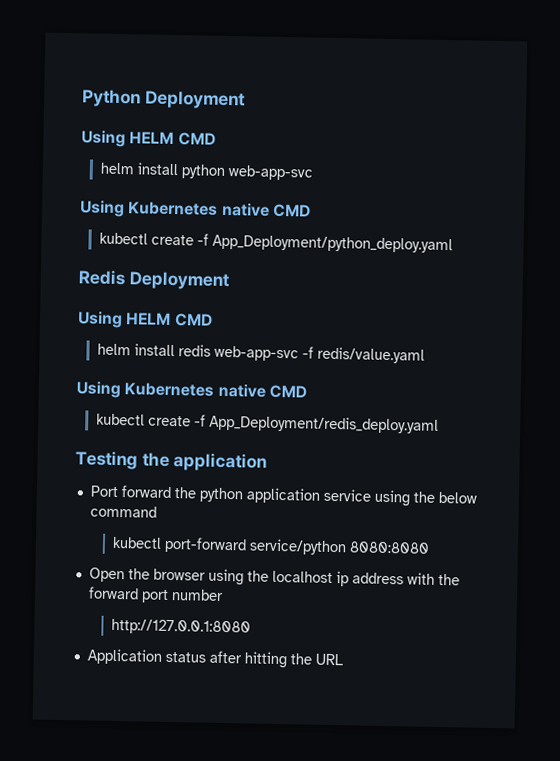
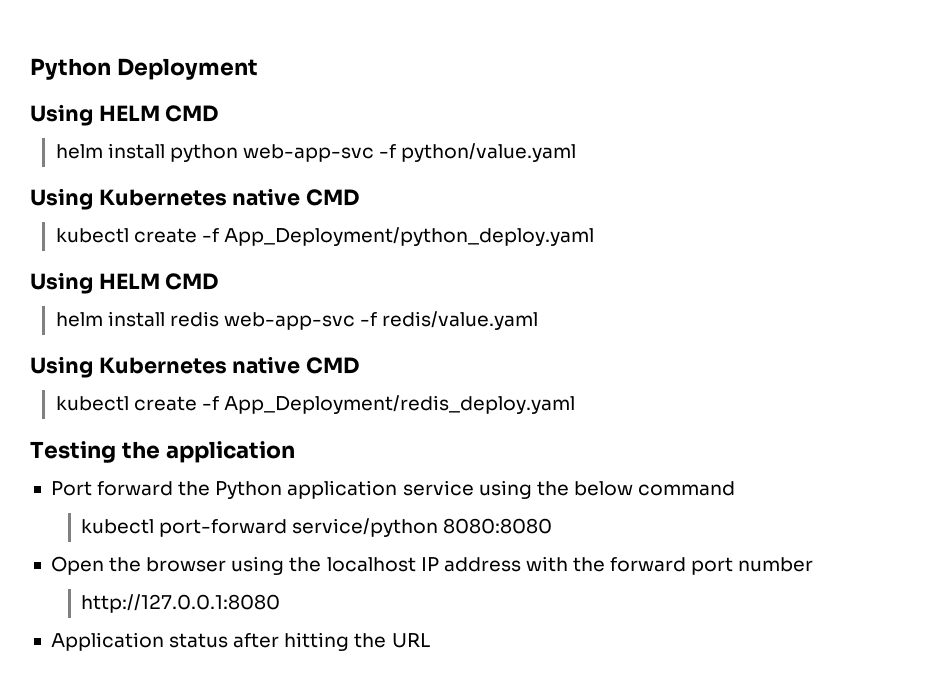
- helm install python web-app-svc
+ helm install python web-app-svc -f python/value.yaml
- Redis Deployment
- Port forward the python application service using the below command
+ Port forward the Python application service using the below command
- Open the browser using the localhost ip address with the forward port number
+ Open the browser using the localhost IP address with the forward port number

